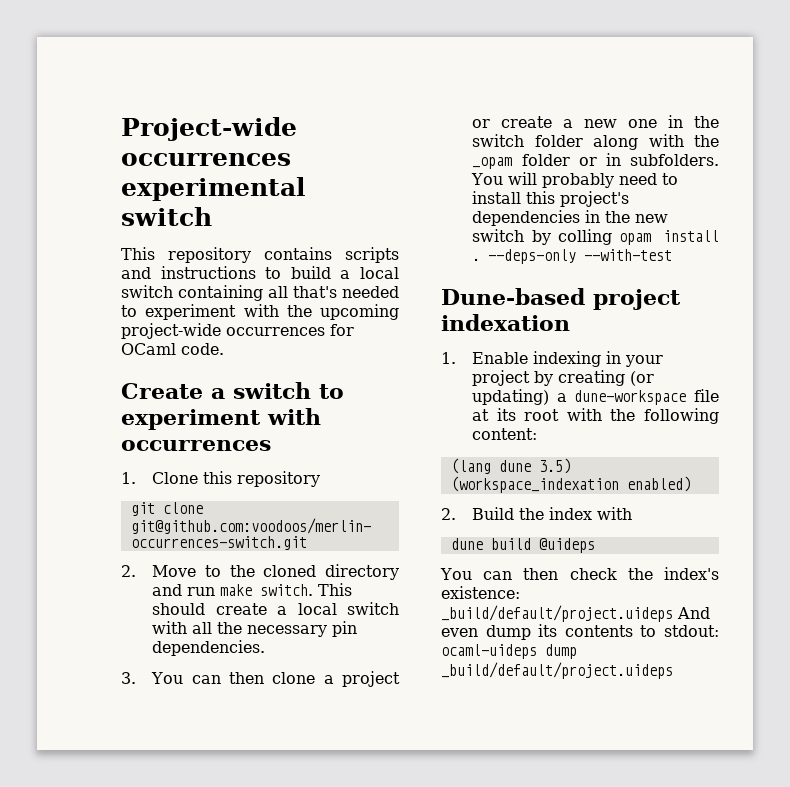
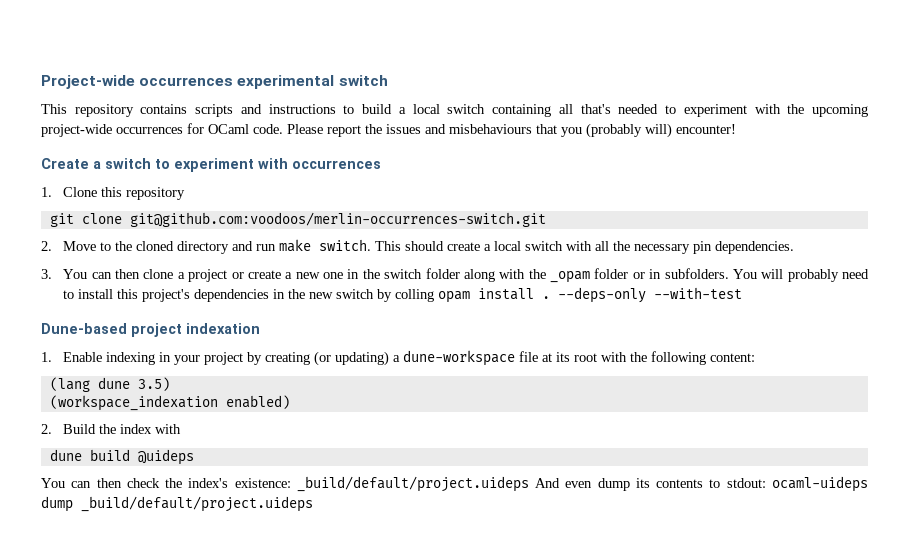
+ Please report the issues and misbehaviours that you (probably will) encounter!

